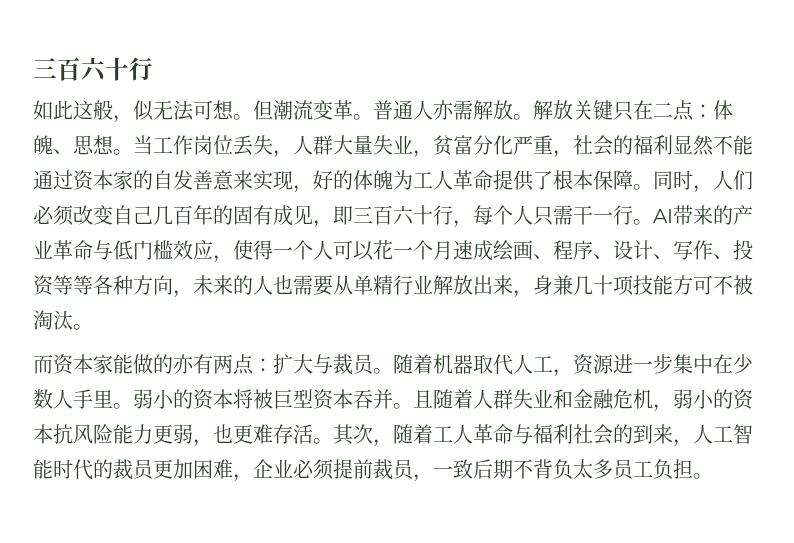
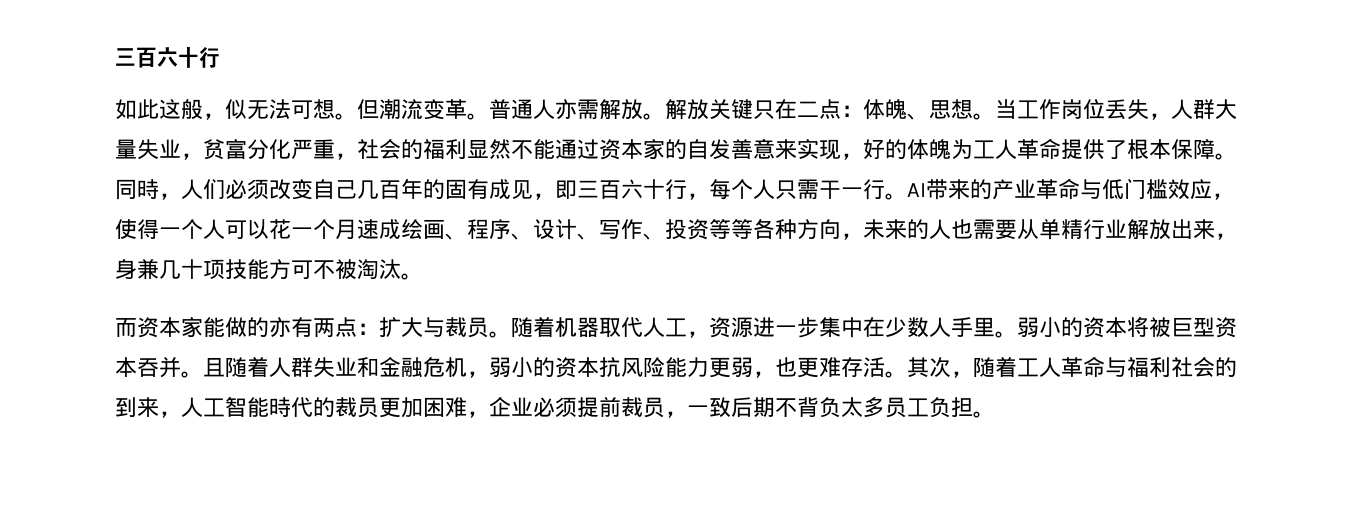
- 同时，人们必须改变自己几百年的固有成见，即三百六十行，每个人只需干一行。
+ 同時，人们必须改变自己几百年的固有成见，即三百六十行，每个人只需干一行。
- 其次，随着工人革命与福利社会的到来，人工智能时代的裁员更加困难，企业必须提前裁员，一致后期不背负太多员工负担。
+ 其次，随着工人革命与福利社会的到来，人工智能時代的裁员更加困难，企业必须提前裁员，一致后期不背负太多员工负担。

